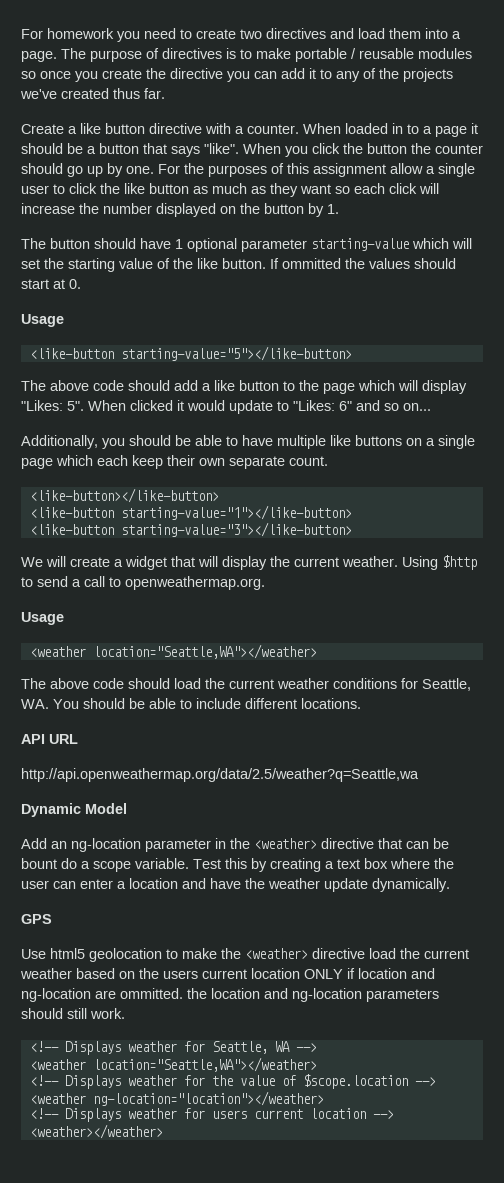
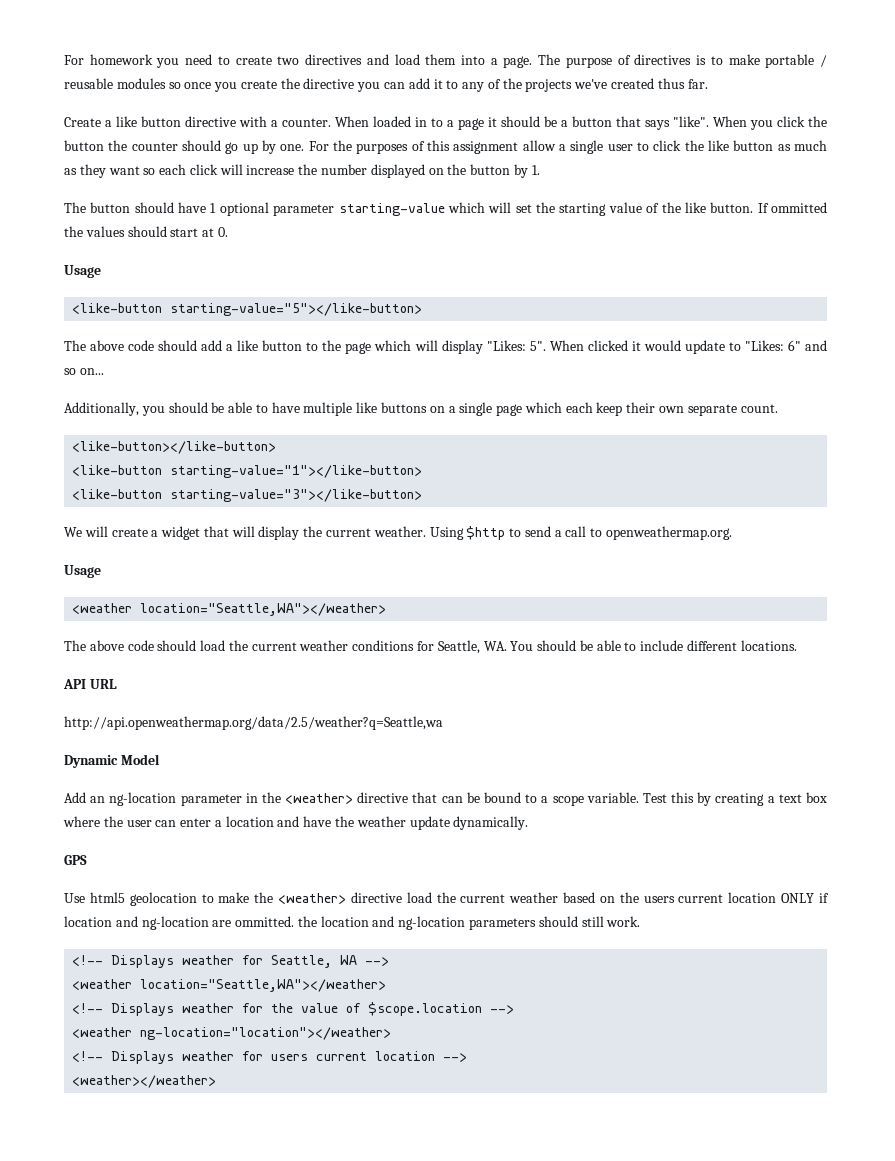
- Add an ng-location parameter in the <weather> directive that can be bount do a scope variable.
+ Add an ng-location parameter in the <weather> directive that can be bound to a scope variable.

